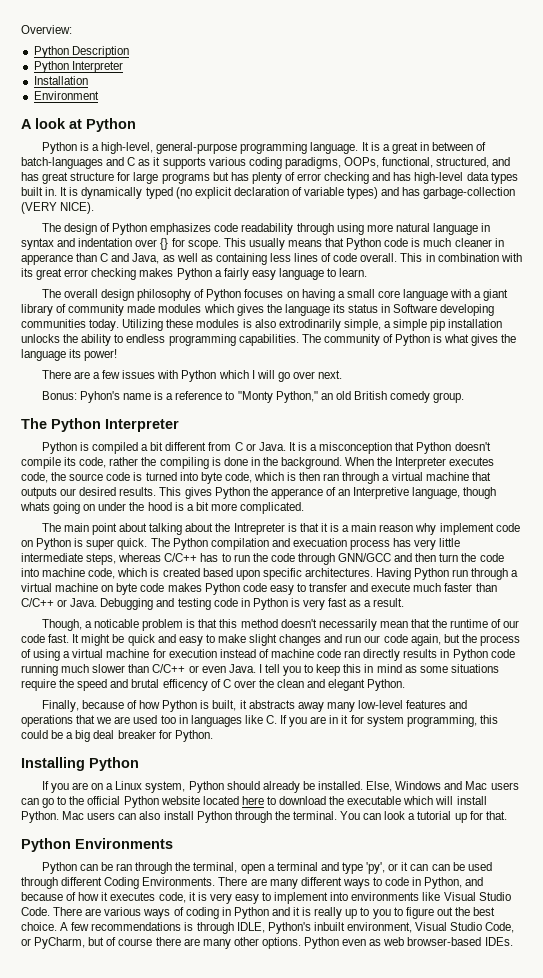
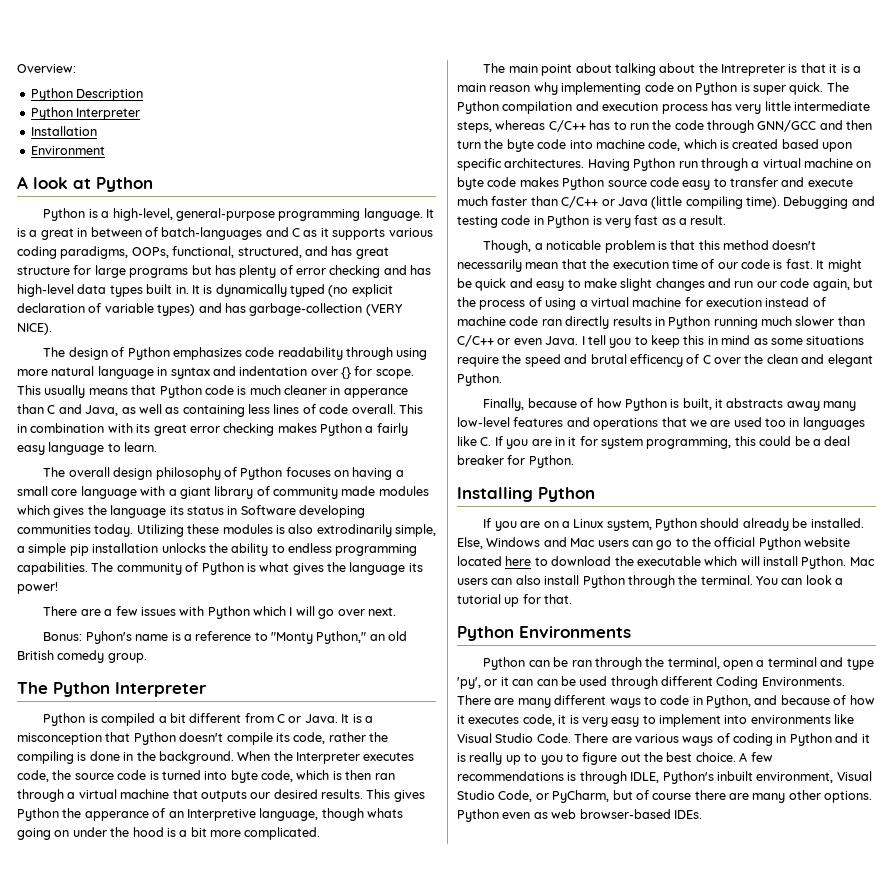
- The main point about talking about the Intrepreter is that it is a main reason why implement code on Python is super quick.
+ The main point about talking about the Intrepreter is that it is a main reason why implementing code on Python is super quick.
- The Python compilation and execuation process has very little intermediate steps, whereas C/C++ has to run the code through GNN/GCC and then turn the code into machine code, which is created based upon specific architectures.
+ The Python compilation and execution process has very little intermediate steps, whereas C/C++ has to run the code through GNN/GCC and then turn the byte code into machine code, which is created based upon specific architectures.
- Having Python run through a virtual machine on byte code makes Python code easy to transfer and execute much faster than C/C++ or Java.
+ Having Python run through a virtual machine on byte code makes Python source code easy to transfer and execute much faster than C/C++ or Java (little compiling time).
- Though, a noticable problem is that this method doesn't necessarily mean that the runtime of our code fast.
+ Though, a noticable problem is that this method doesn't necessarily mean that the execution time of our code is fast.
- It might be quick and easy to make slight changes and run our code again, but the process of using a virtual machine for execution instead of machine code ran directly results in Python code running much slower than C/C++ or even Java.
+ It might be quick and easy to make slight changes and run our code again, but the process of using a virtual machine for execution instead of machine code ran directly results in Python running much slower than C/C++ or even Java.
- Finally, because of how Python is built, it abstracts away many low-level features and operations that we are used too in languages like C. If you are in it for system programming, this could be a big deal breaker for Python.
+ Finally, because of how Python is built, it abstracts away many low-level features and operations that we are used too in languages like C. If you are in it for system programming, this could be a deal breaker for Python.

